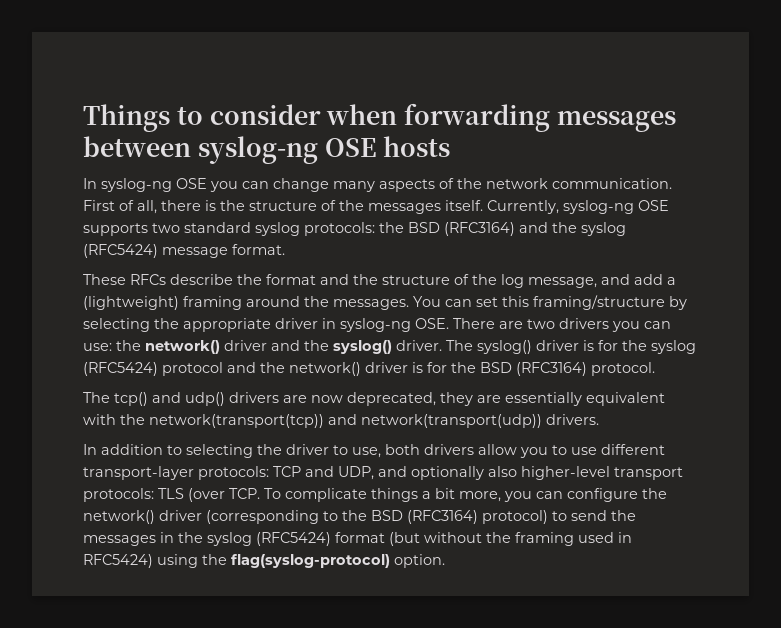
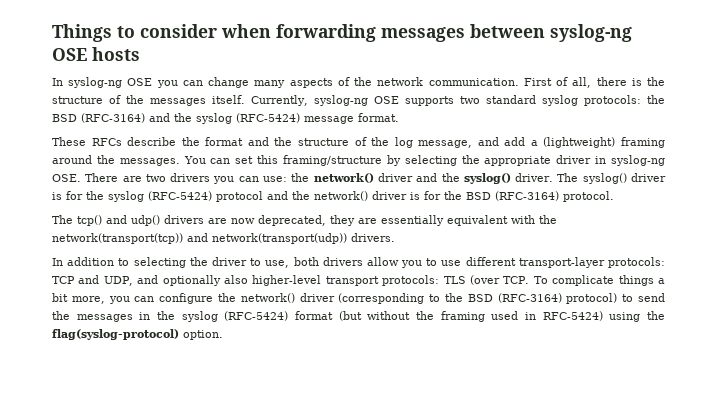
- Currently, syslog-ng OSE supports two standard syslog protocols: the BSD (RFC3164) and the syslog (RFC5424) message format.
+ Currently, syslog-ng OSE supports two standard syslog protocols: the BSD (RFC-3164) and the syslog (RFC-5424) message format.
- The syslog() driver is for the syslog (RFC5424) protocol and the network() driver is for the BSD (RFC3164) protocol.
+ The syslog() driver is for the syslog (RFC-5424) protocol and the network() driver is for the BSD (RFC-3164) protocol.
- TLS (over TCP. To complicate things a bit more, you can configure the network() driver (corresponding to the BSD (RFC3164) protocol) to send the messages in the syslog (RFC5424) format (but without the framing used in RFC5424) using the flag(syslog-protocol) option.
+ TLS (over TCP. To complicate things a bit more, you can configure the network() driver (corresponding to the BSD (RFC-3164) protocol) to send the messages in the syslog (RFC-5424) format (but without the framing used in RFC-5424) using the flag(syslog-protocol) option.

